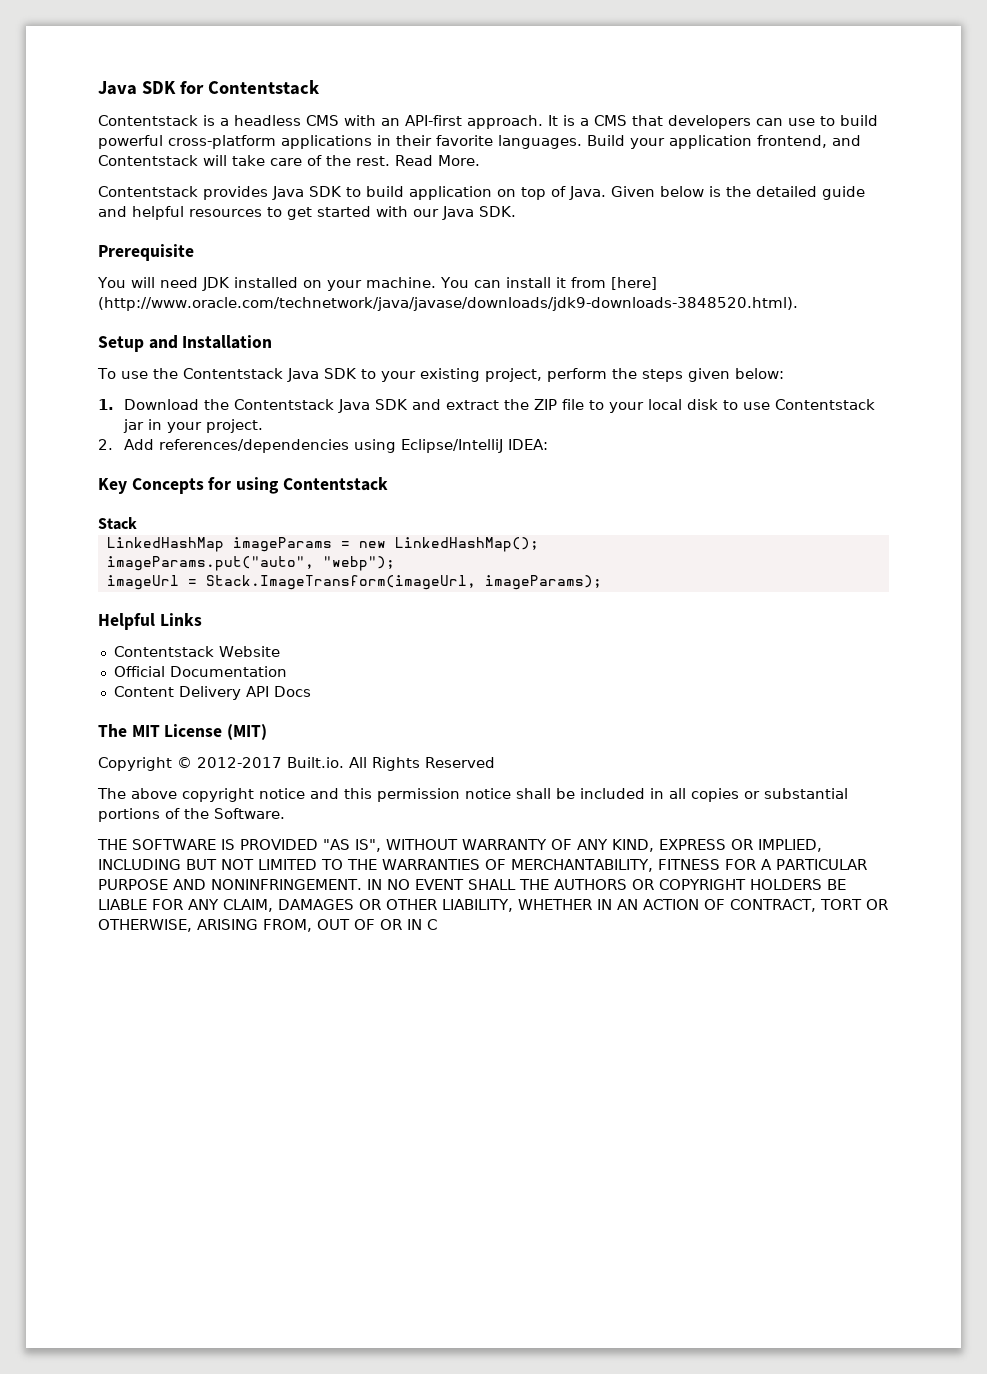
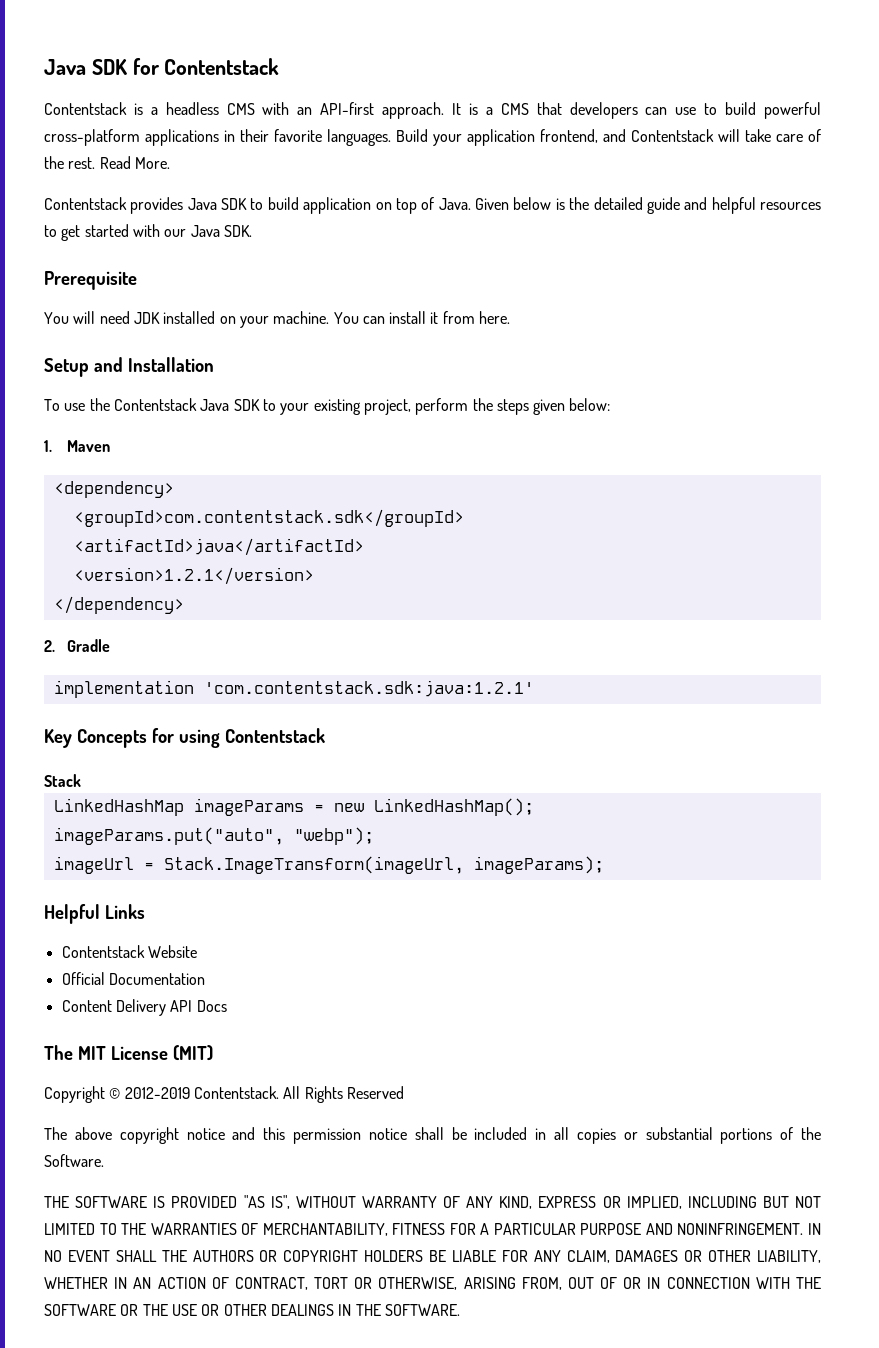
- You can install it from [here] (http://www.oracle.com/technetwork/java/javase/downloads/jdk9-downloads-3848520.html).
+ You can install it from here.
- 1. Download the Contentstack Java SDK and extract the ZIP file to your local disk to use Contentstack jar in your project.
- 2. Add references/dependencies using Eclipse/IntelliJ IDEA:
+ 1. Maven
+ <dependency>
+ <groupId>com.contentstack.sdk</groupId>
+ <artifactId>java</artifactId>
+ <version>1.2.1</version>
+ </dependency>
+ 2. Gradle
+ implementation 'com.contentstack.sdk:java:1.2.1'
- Copyright © 2012-2017 Built.io. All Rights Reserved
+ Copyright © 2012-2019 Contentstack. All Rights Reserved
- IN NO EVENT SHALL THE AUTHORS OR COPYRIGHT HOLDERS BE LIABLE FOR ANY CLAIM, DAMAGES OR OTHER LIABILITY, WHETHER IN AN ACTION OF CONTRACT, TORT OR OTHERWISE, ARISING FROM, OUT OF OR IN C
+ IN NO EVENT SHALL THE AUTHORS OR COPYRIGHT HOLDERS BE LIABLE FOR ANY CLAIM, DAMAGES OR OTHER LIABILITY, WHETHER IN AN ACTION OF CONTRACT, TORT OR OTHERWISE, ARISING FROM, OUT OF OR IN CONNECTION WITH THE SOFTWARE OR THE USE OR OTHER DEALINGS IN THE SOFTWARE.

